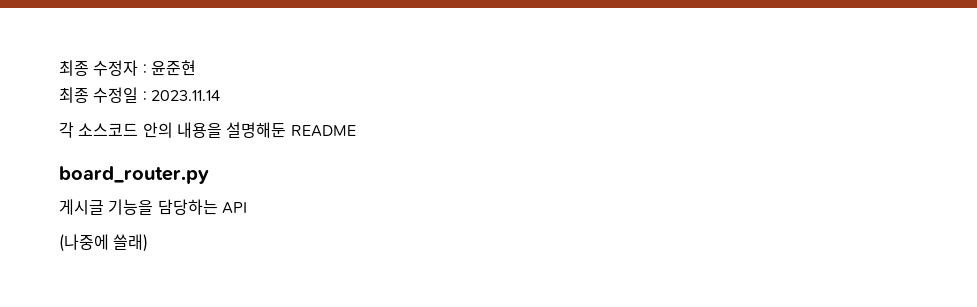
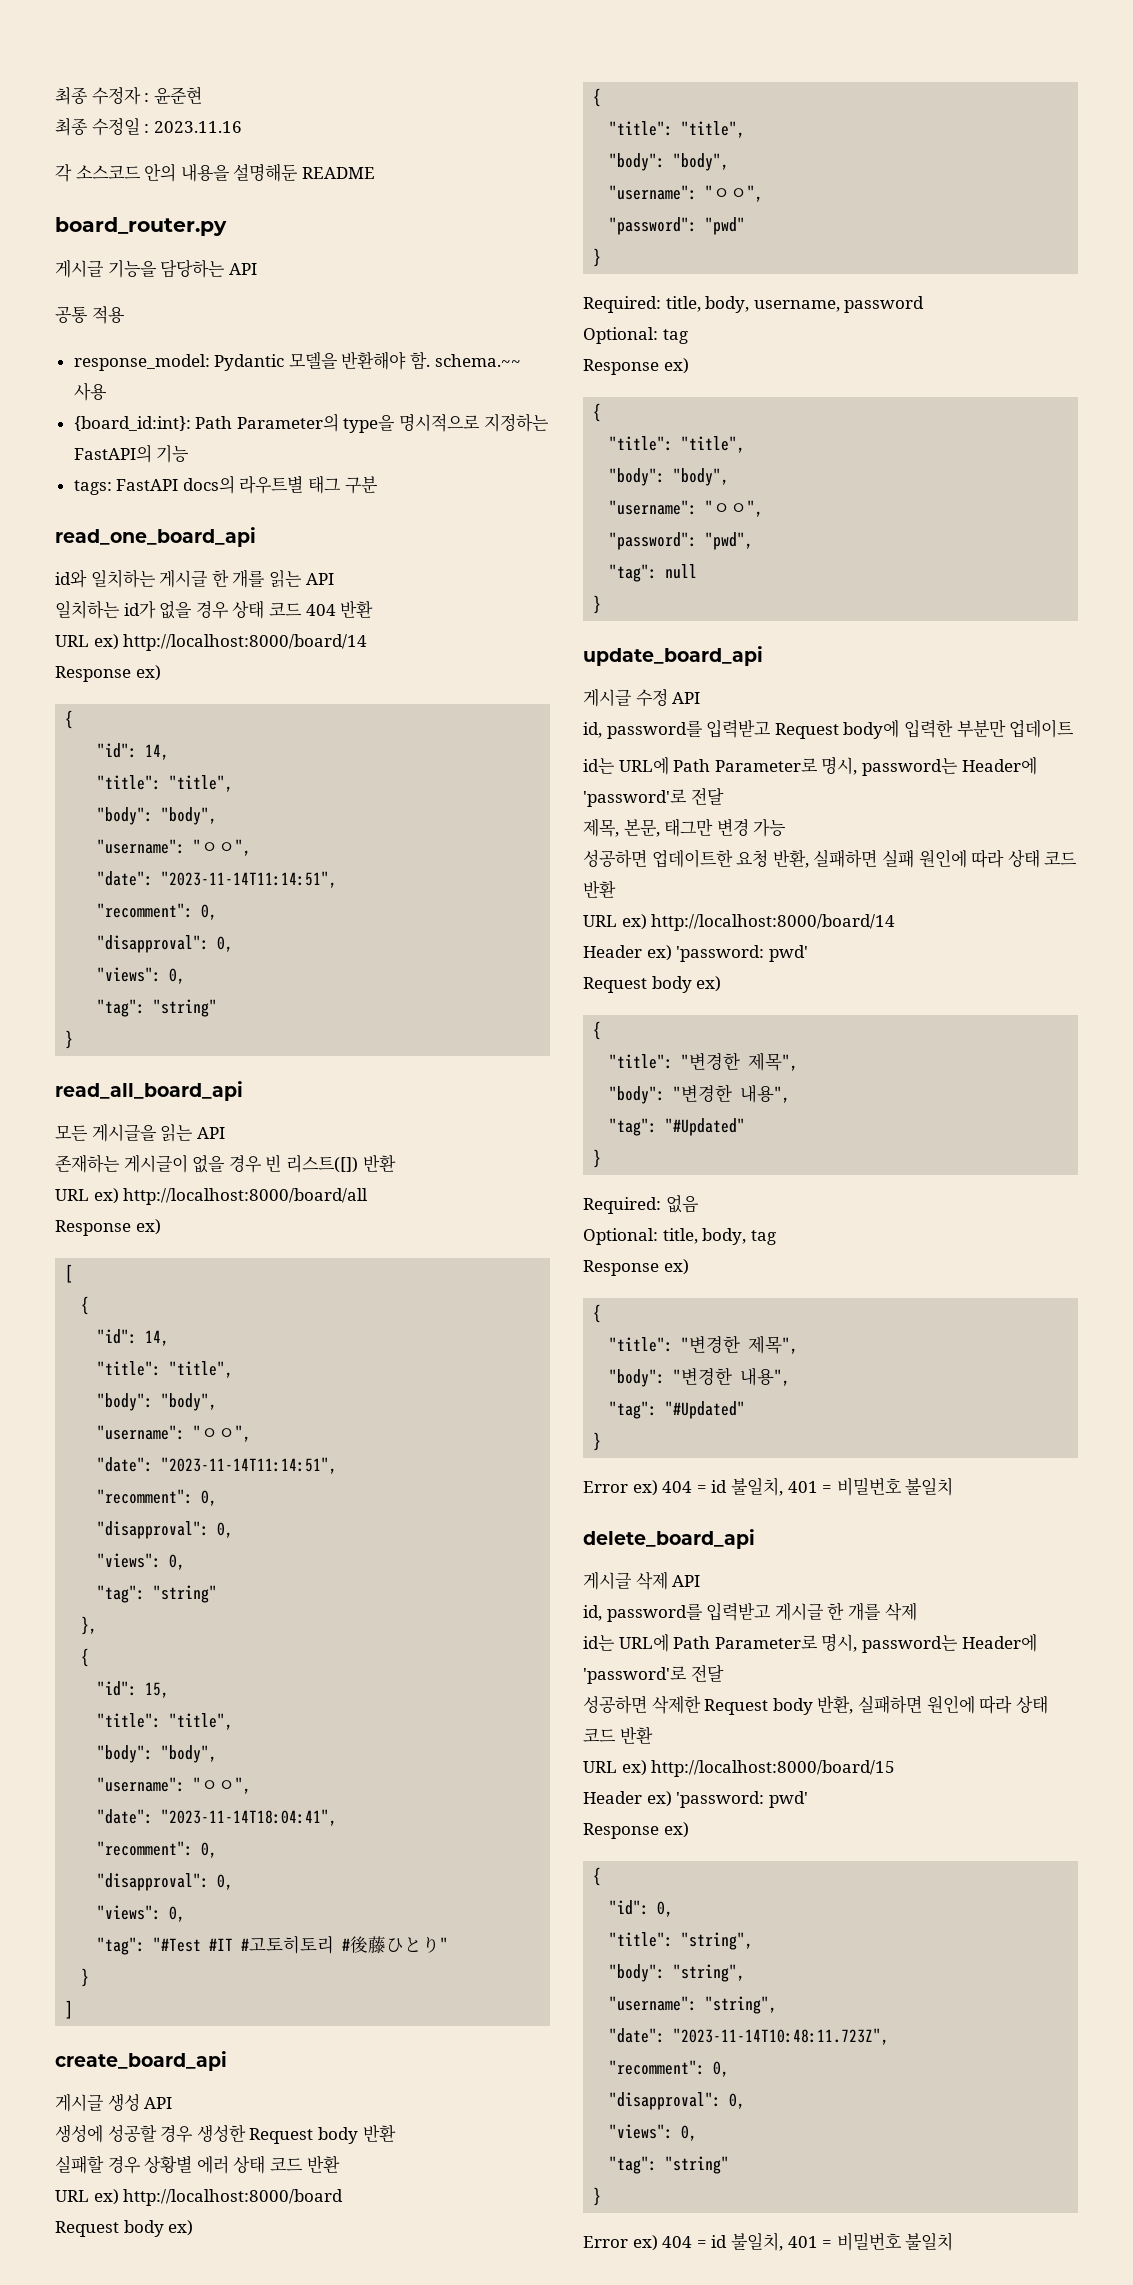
- 최종 수정일 : 2023.11.14
+ 최종 수정일 : 2023.11.16
- (나중에 쓸래)
+ 공통 적용
+ response_model: Pydantic 모델을 반환해야 함. schema.~~ 사용
+ {board_id:int}: Path Parameter의 type을 명시적으로 지정하는 FastAPI의 기능
+ tags: FastAPI docs의 라우트별 태그 구분
+ read_one_board_api
+ id와 일치하는 게시글 한 개를 읽는 API
+ 일치하는 id가 없을 경우 상태 코드 404 반환
+ URL ex) http://localhost:8000/board/14
+ Response ex)
+ {
+ "id": 14,
+ "title": "title",
+ "body": "body",
+ "username": "ㅇㅇ",
+ "date": "2023-11-14T11:14:51",
+ "recomment": 0,
+ "disapproval": 0,
+ "views": 0,
+ "tag": "string"
+ }
+ read_all_board_api
+ 모든 게시글을 읽는 API
+ 존재하는 게시글이 없을 경우 빈 리스트([]) 반환
+ URL ex) http://localhost:8000/board/all
+ Response ex)
+ [
+ {
+ "id": 14,
+ "title": "title",
+ "body": "body",
+ "username": "ㅇㅇ",
+ "date": "2023-11-14T11:14:51",
+ "recomment": 0,
+ "disapproval": 0,
+ "views": 0,
+ "tag": "string"
+ },
+ {
+ "id": 15,
+ "title": "title",
+ "body": "body",
+ "username": "ㅇㅇ",
+ "date": "2023-11-14T18:04:41",
+ "recomment": 0,
+ "disapproval": 0,
+ "views": 0,
+ "tag": "#Test #IT #고토히토리 #後藤ひとり"
+ }
+ ]
+ create_board_api
+ 게시글 생성 API
+ 생성에 성공할 경우 생성한 Request body 반환
+ 실패할 경우 상황별 에러 상태 코드 반환
+ URL ex) http://localhost:8000/board
+ Request body ex)
+ {
+ "title": "title",
+ "body": "body",
+ "username": "ㅇㅇ",
+ "password": "pwd"
+ }
+ Required: title, body, username, password
+ Optional: tag
+ Response ex)
+ {
+ "title": "title",
+ "body": "body",
+ "username": "ㅇㅇ",
+ "password": "pwd",
+ "tag": null
+ }
+ update_board_api
+ 게시글 수정 API
+ id, password를 입력받고 Request body에 입력한 부분만 업데이트
+ id는 URL에 Path Parameter로 명시, password는 Header에 'password'로 전달
+ 제목, 본문, 태그만 변경 가능
+ 성공하면 업데이트한 요청 반환, 실패하면 실패 원인에 따라 상태 코드 반환
+ URL ex) http://localhost:8000/board/14
+ Header ex) 'password: pwd'
+ Request body ex)
+ {
+ "title": "변경한 제목",
+ "body": "변경한 내용",
+ "tag": "#Updated"
+ }
+ Required: 없음
+ Optional: title, body, tag
+ Response ex)
+ {
+ "title": "변경한 제목",
+ "body": "변경한 내용",
+ "tag": "#Updated"
+ }
+ Error ex) 404 = id 불일치, 401 = 비밀번호 불일치
+ delete_board_api
+ 게시글 삭제 API
+ id, password를 입력받고 게시글 한 개를 삭제
+ id는 URL에 Path Parameter로 명시, password는 Header에 'password'로 전달
+ 성공하면 삭제한 Request body 반환, 실패하면 원인에 따라 상태 코드 반환
+ URL ex) http://localhost:8000/board/15
+ Header ex) 'password: pwd'
+ Response ex)
+ {
+ "id": 0,
+ "title": "string",
+ "body": "string",
+ "username": "string",
+ "date": "2023-11-14T10:48:11.723Z",
+ "recomment": 0,
+ "disapproval": 0,
+ "views": 0,
+ "tag": "string"
+ }
+ Error ex) 404 = id 불일치, 401 = 비밀번호 불일치

